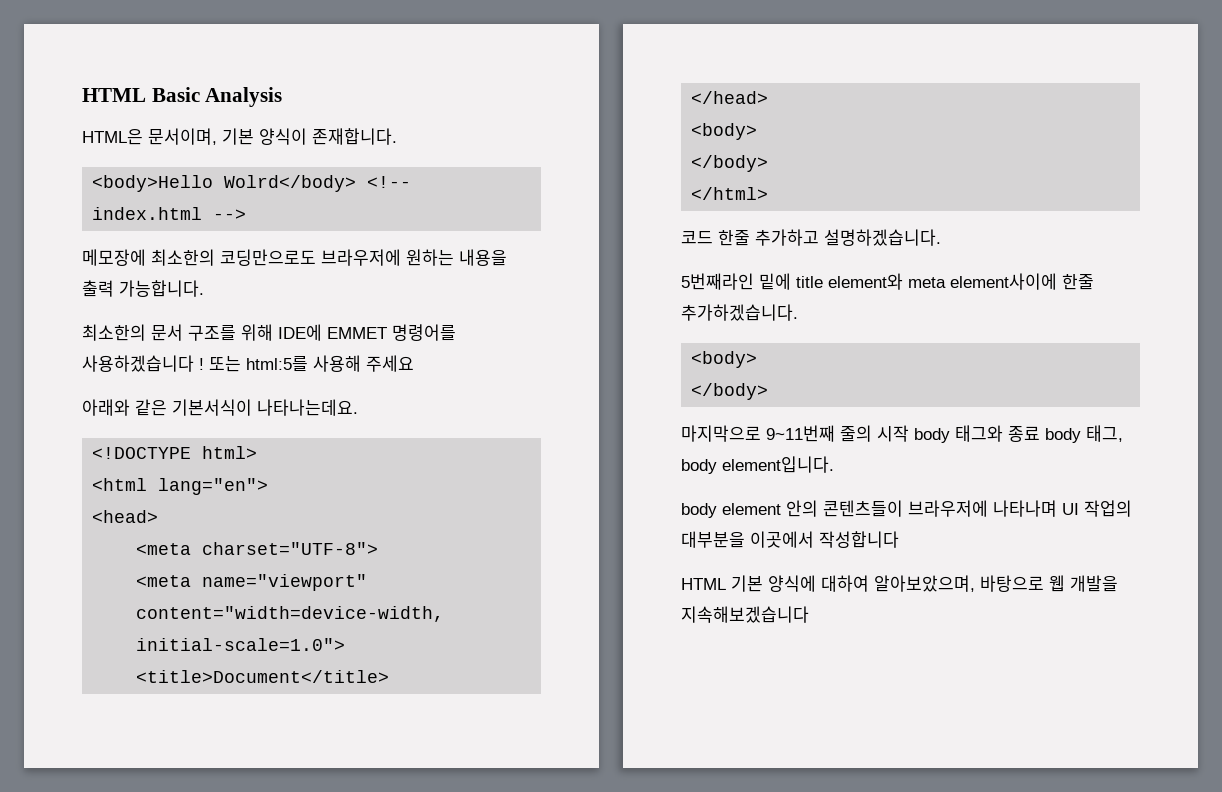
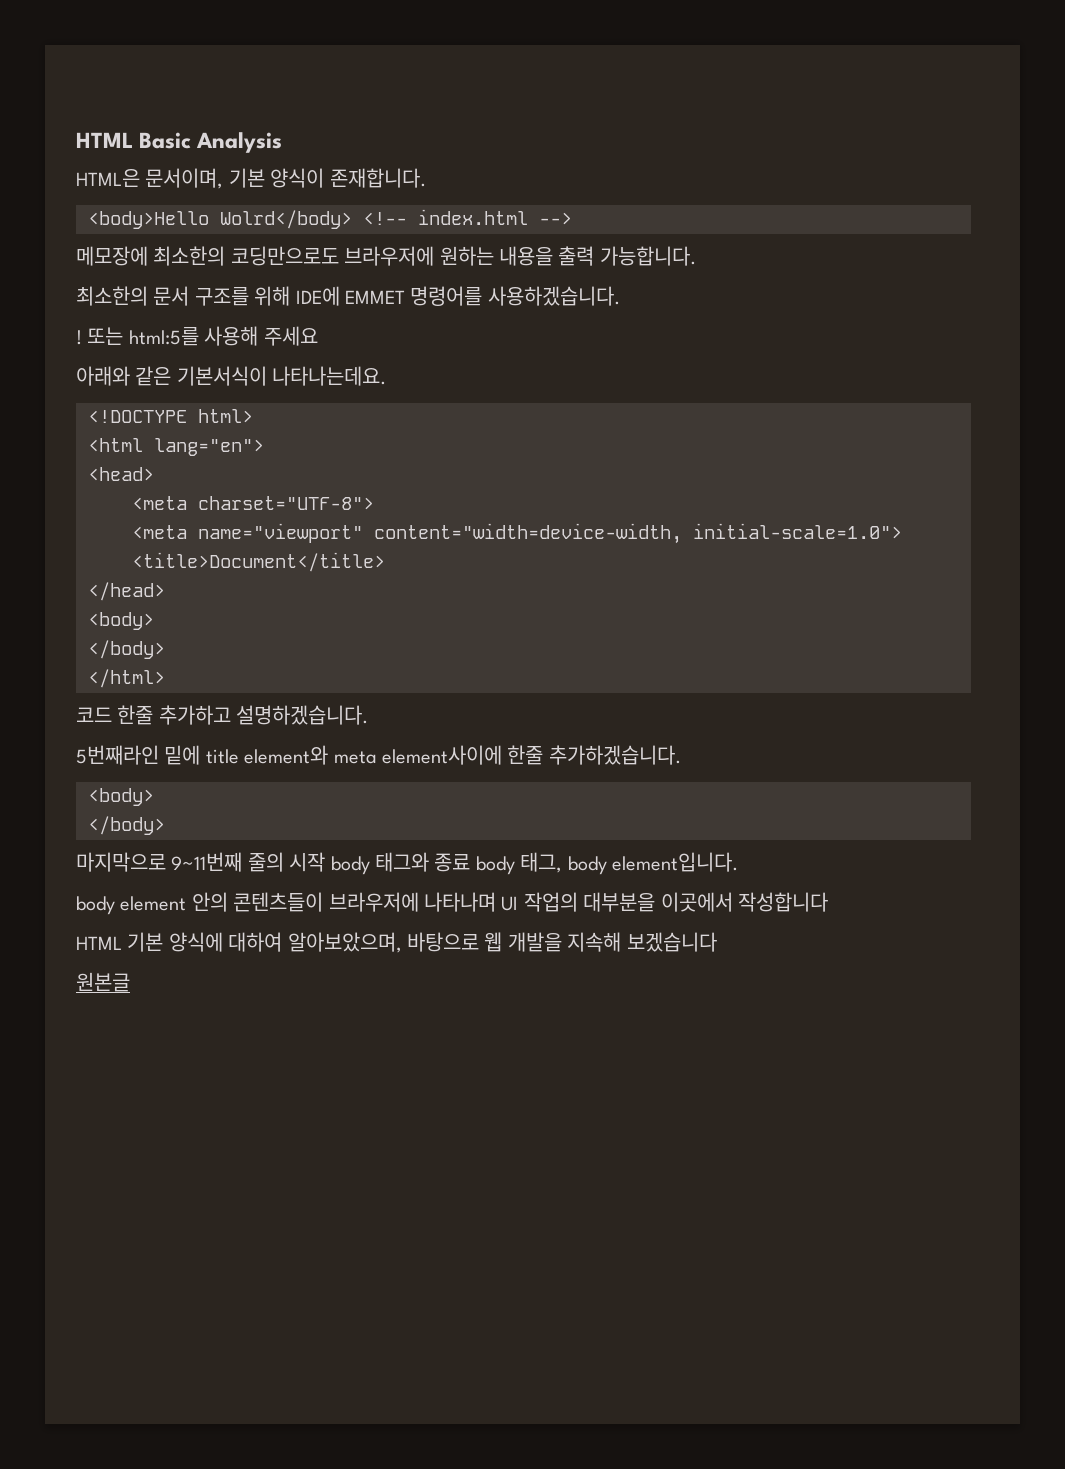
- 최소한의 문서 구조를 위해 IDE에 EMMET 명령어를 사용하겠습니다 !
+ 최소한의 문서 구조를 위해 IDE에 EMMET 명령어를 사용하겠습니다.
+ !
- HTML 기본 양식에 대하여 알아보았으며, 바탕으로 웹 개발을 지속해보겠습니다
+ HTML 기본 양식에 대하여 알아보았으며, 바탕으로 웹 개발을 지속해 보겠습니다
+ 원본글

